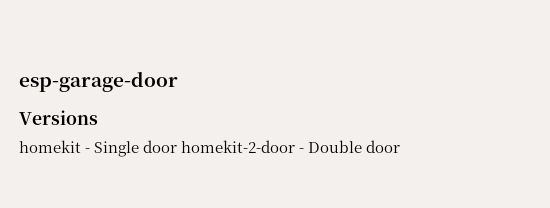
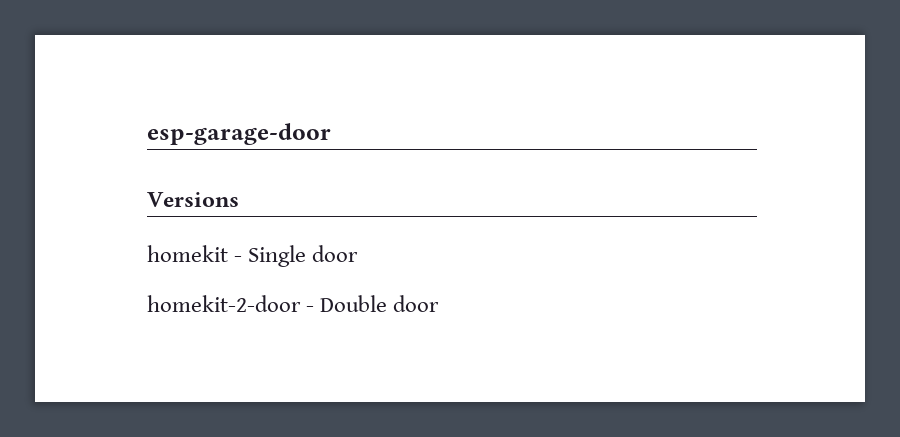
- homekit - Single door homekit-2-door - Double door
+ homekit - Single door
+ homekit-2-door - Double door

